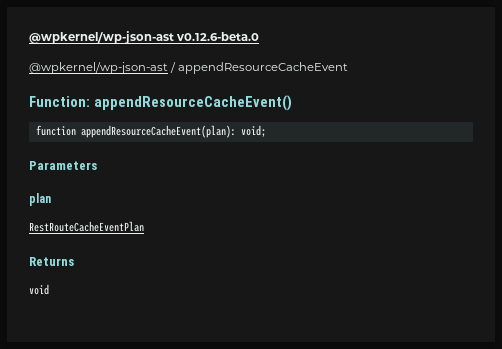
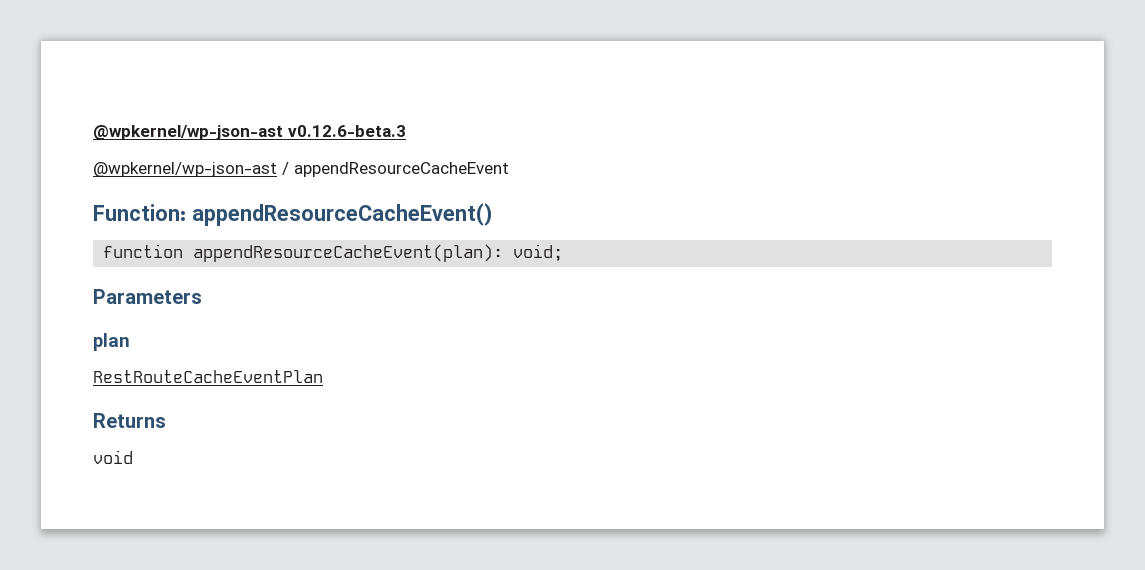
- @wpkernel/wp-json-ast v0.12.6-beta.0
+ @wpkernel/wp-json-ast v0.12.6-beta.3

